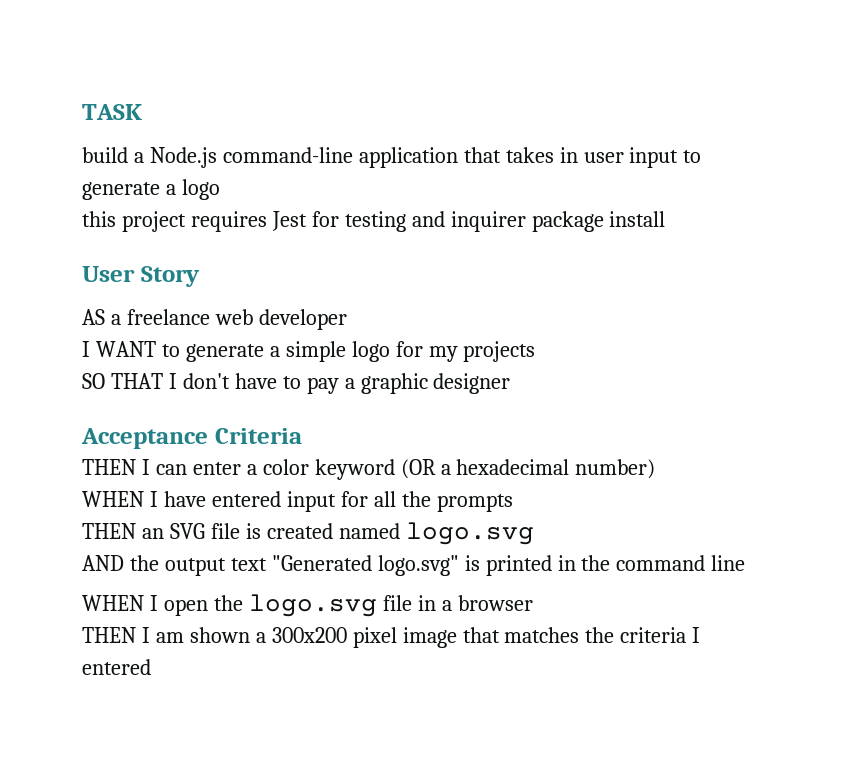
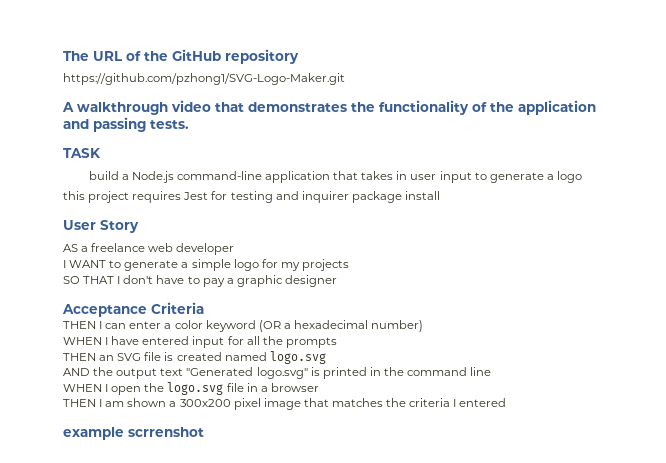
+ The URL of the GitHub repository
+ https://github.com/pzhong1/SVG-Logo-Maker.git
+ A walkthrough video that demonstrates the functionality of the application and passing tests.
+ example scrrenshot

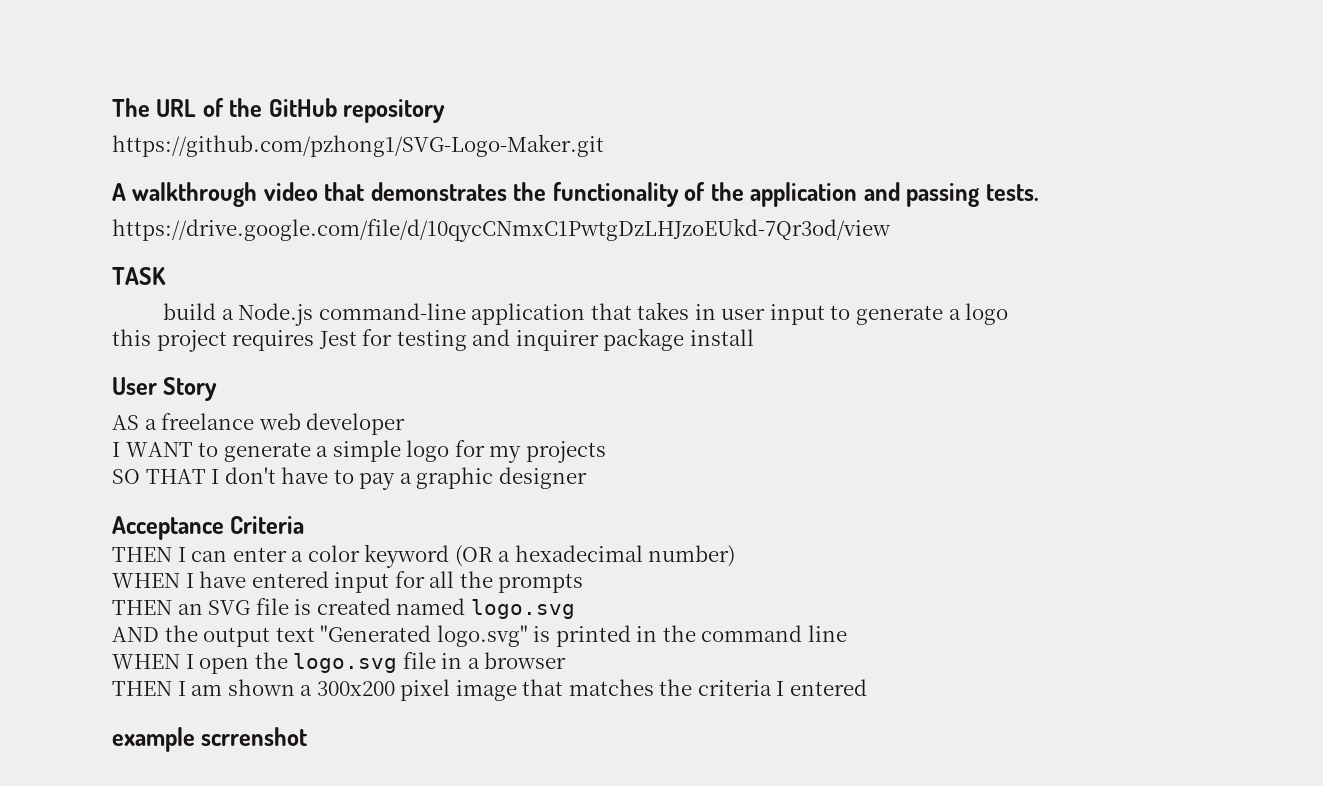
+ https://drive.google.com/file/d/10qycCNmxC1PwtgDzLHJzoEUkd-7Qr3od/view

